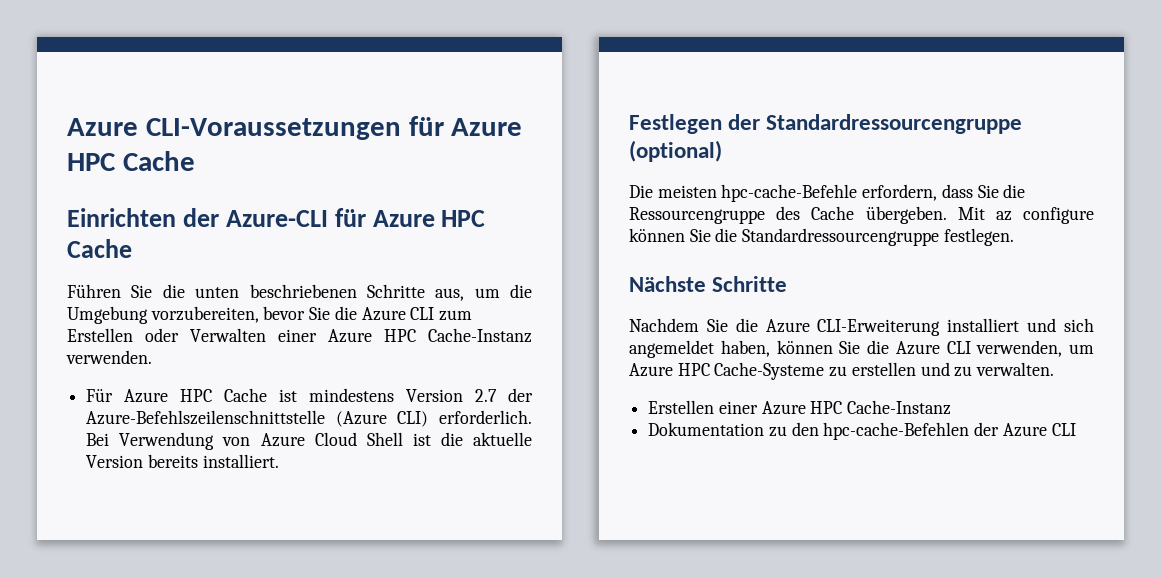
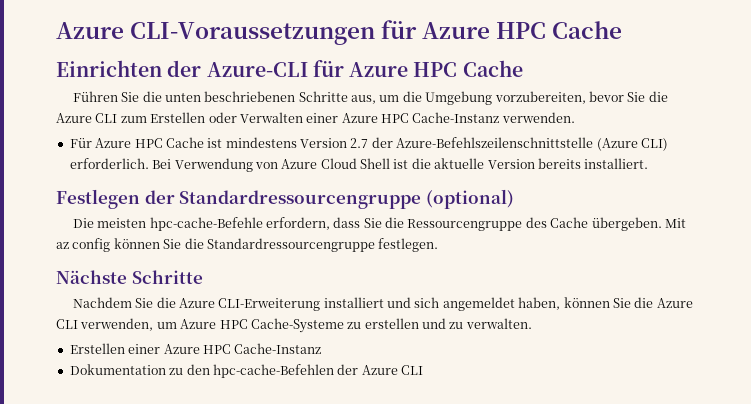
- Mit az configure können Sie die Standardressourcengruppe festlegen.
+ Mit az config können Sie die Standardressourcengruppe festlegen.

